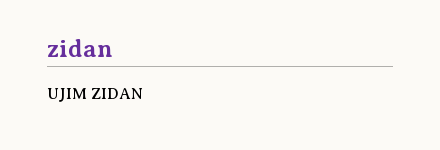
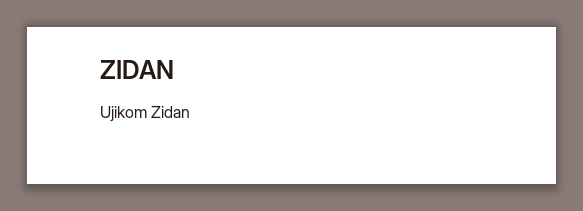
- zidan
- UJIM ZIDAN
+ ZIDAN
+ Ujikom Zidan

